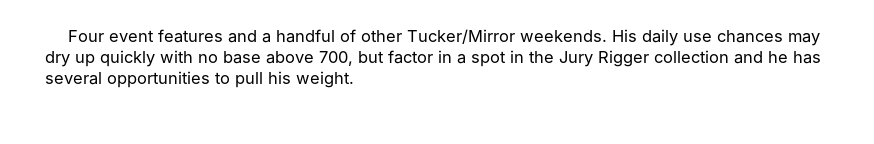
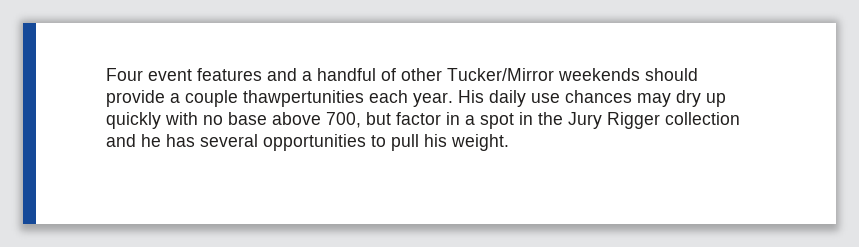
- Four event features and a handful of other Tucker/Mirror weekends.
+ Four event features and a handful of other Tucker/Mirror weekends should provide a couple thawpertunities each year.

